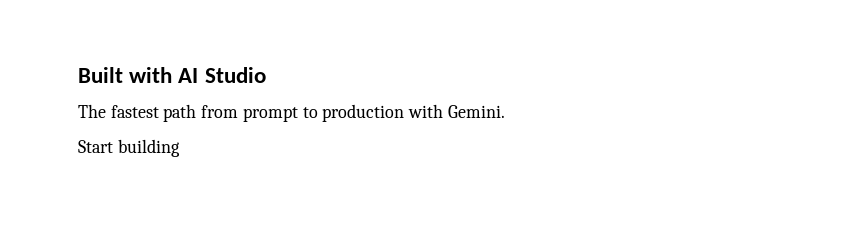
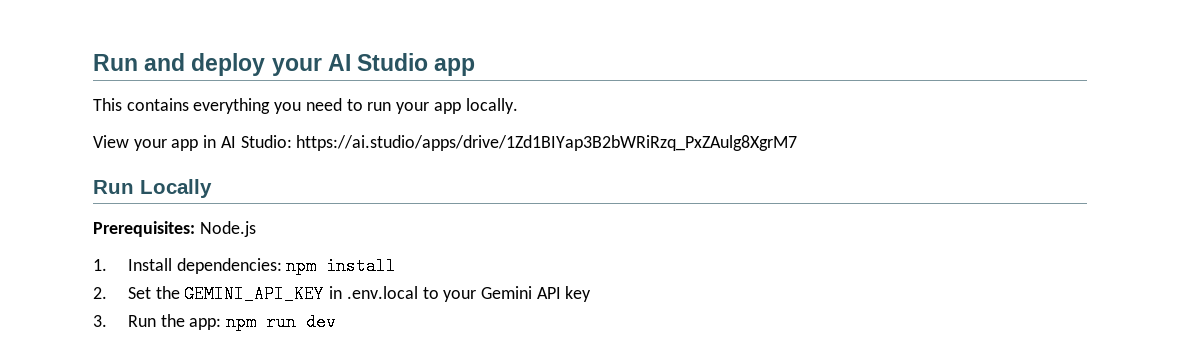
- Built with AI Studio
- The fastest path from prompt to production with Gemini.
- Start building
+ Run and deploy your AI Studio app
+ This contains everything you need to run your app locally.
+ View your app in AI Studio: https://ai.studio/apps/drive/1Zd1BIYap3B2bWRiRzq_PxZAulg8XgrM7
+ Run Locally
+ Prerequisites: Node.js
+ 1. Install dependencies: npm install
+ 2. Set the GEMINI_API_KEY in .env.local to your Gemini API key
+ 3. Run the app: npm run dev

